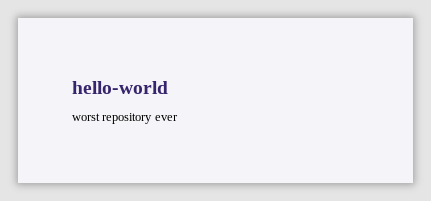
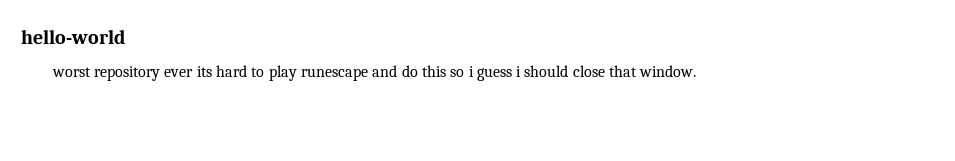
- worst repository ever
+ worst repository ever its hard to play runescape and do this so i guess i should close that window.

